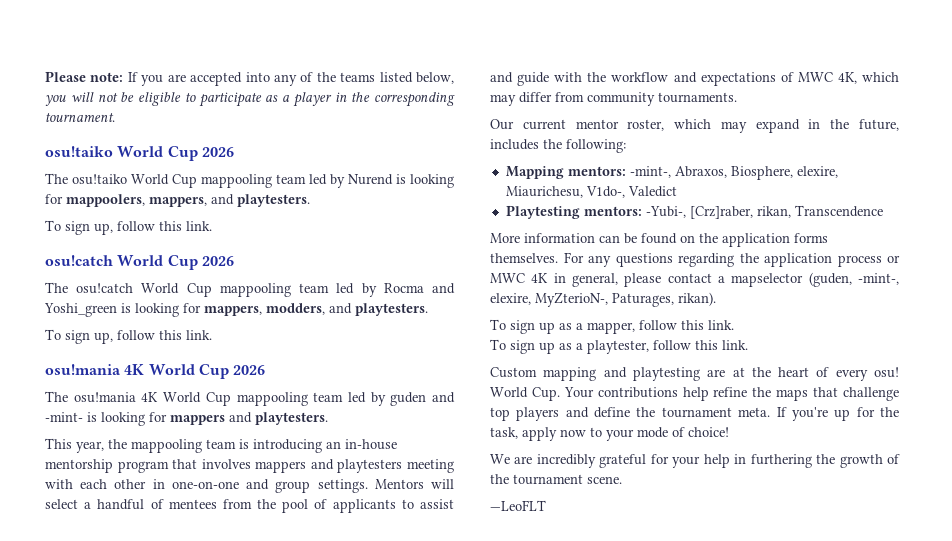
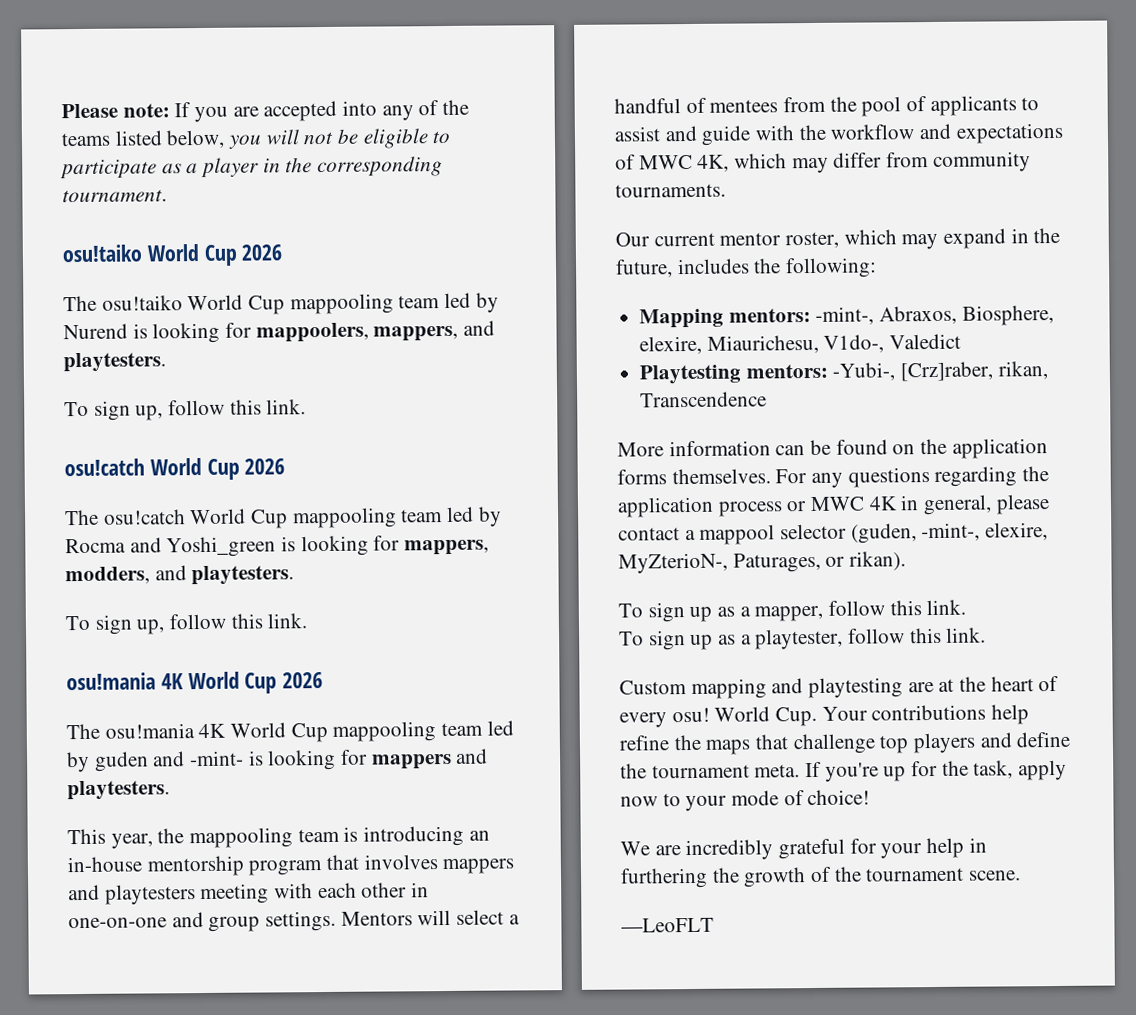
- For any questions regarding the application process or MWC 4K in general, please contact a mapselector (guden, -mint-, elexire, MyZterioN-, Paturages, rikan).
+ For any questions regarding the application process or MWC 4K in general, please contact a mappool selector (guden, -mint-, elexire, MyZterioN-, Paturages, or rikan).

